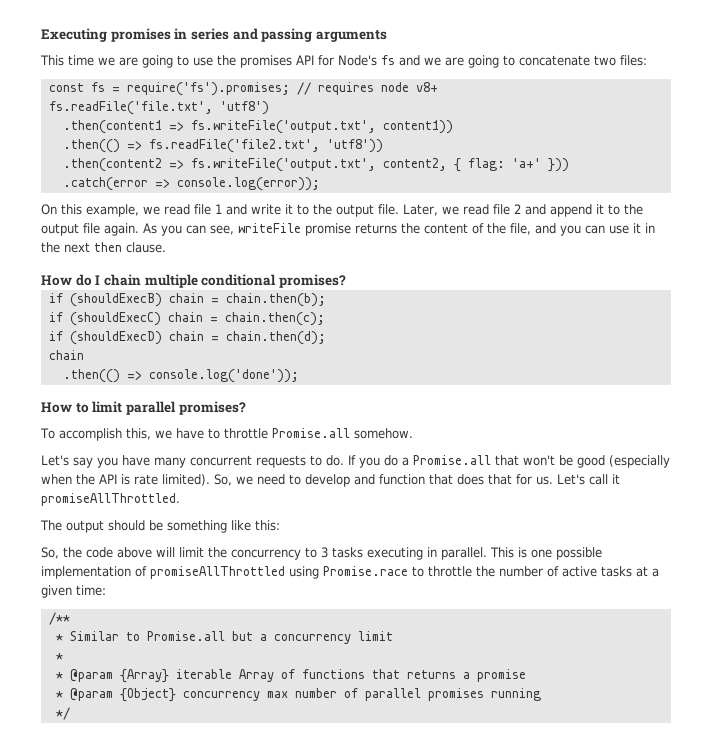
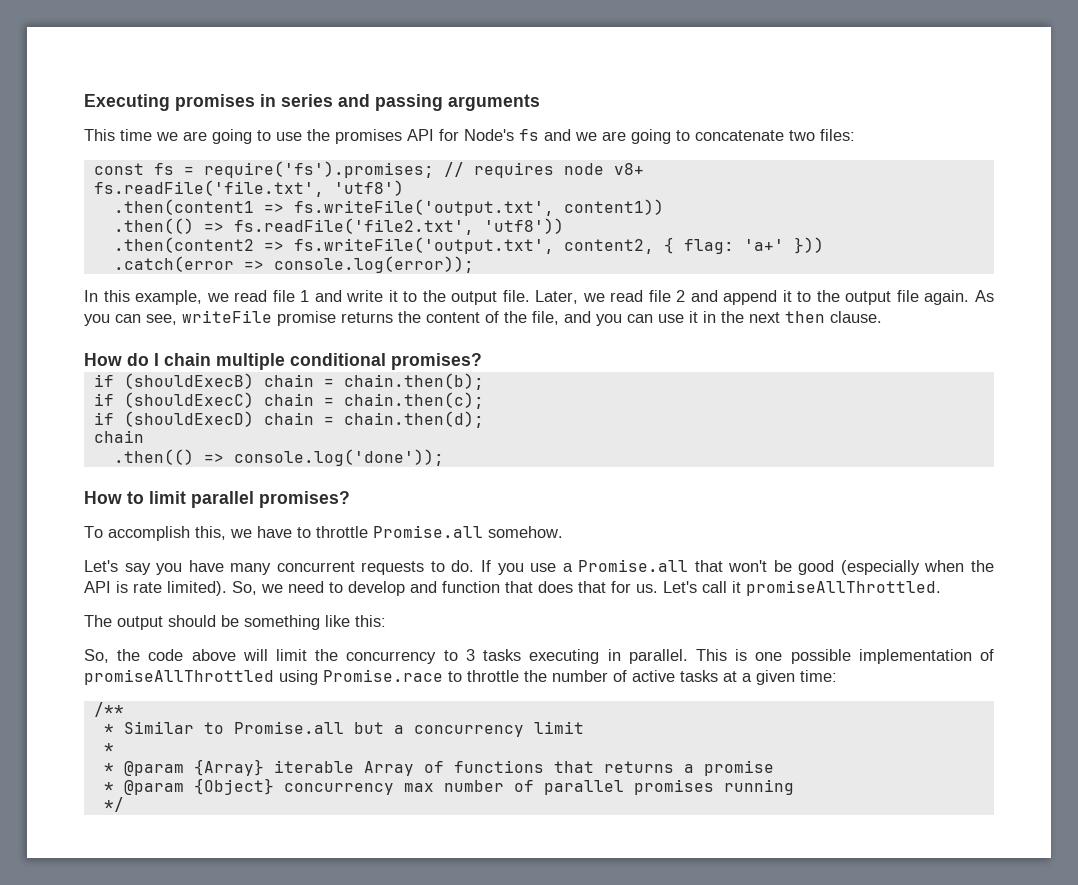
- On this example, we read file 1 and write it to the output file.
+ In this example, we read file 1 and write it to the output file.
- If you do a Promise.all that won't be good (especially when the API is rate limited).
+ If you use a Promise.all that won't be good (especially when the API is rate limited).

